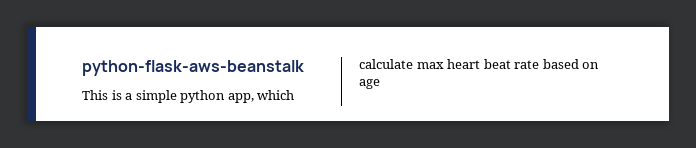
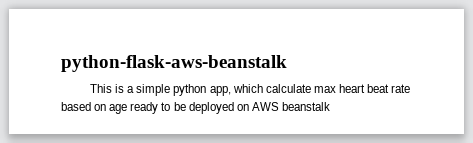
- This is a simple python app, which calculate max heart beat rate based on age
+ This is a simple python app, which calculate max heart beat rate based on age ready to be deployed on AWS beanstalk

